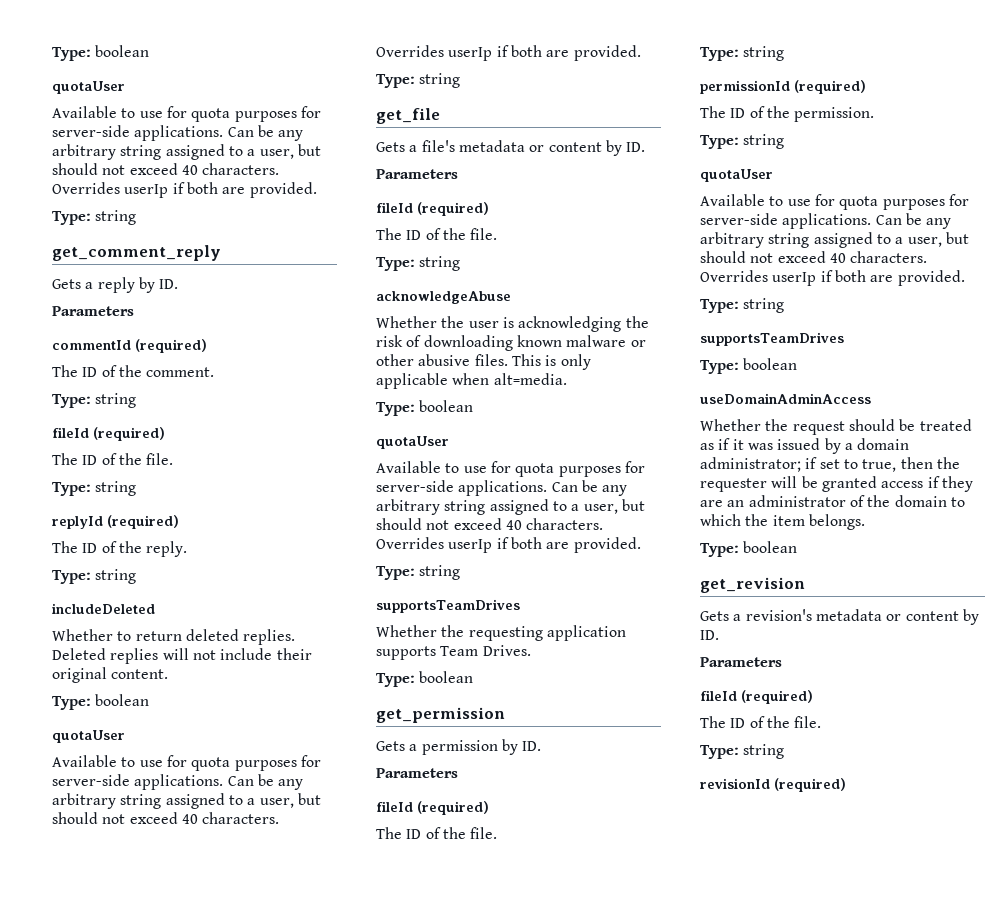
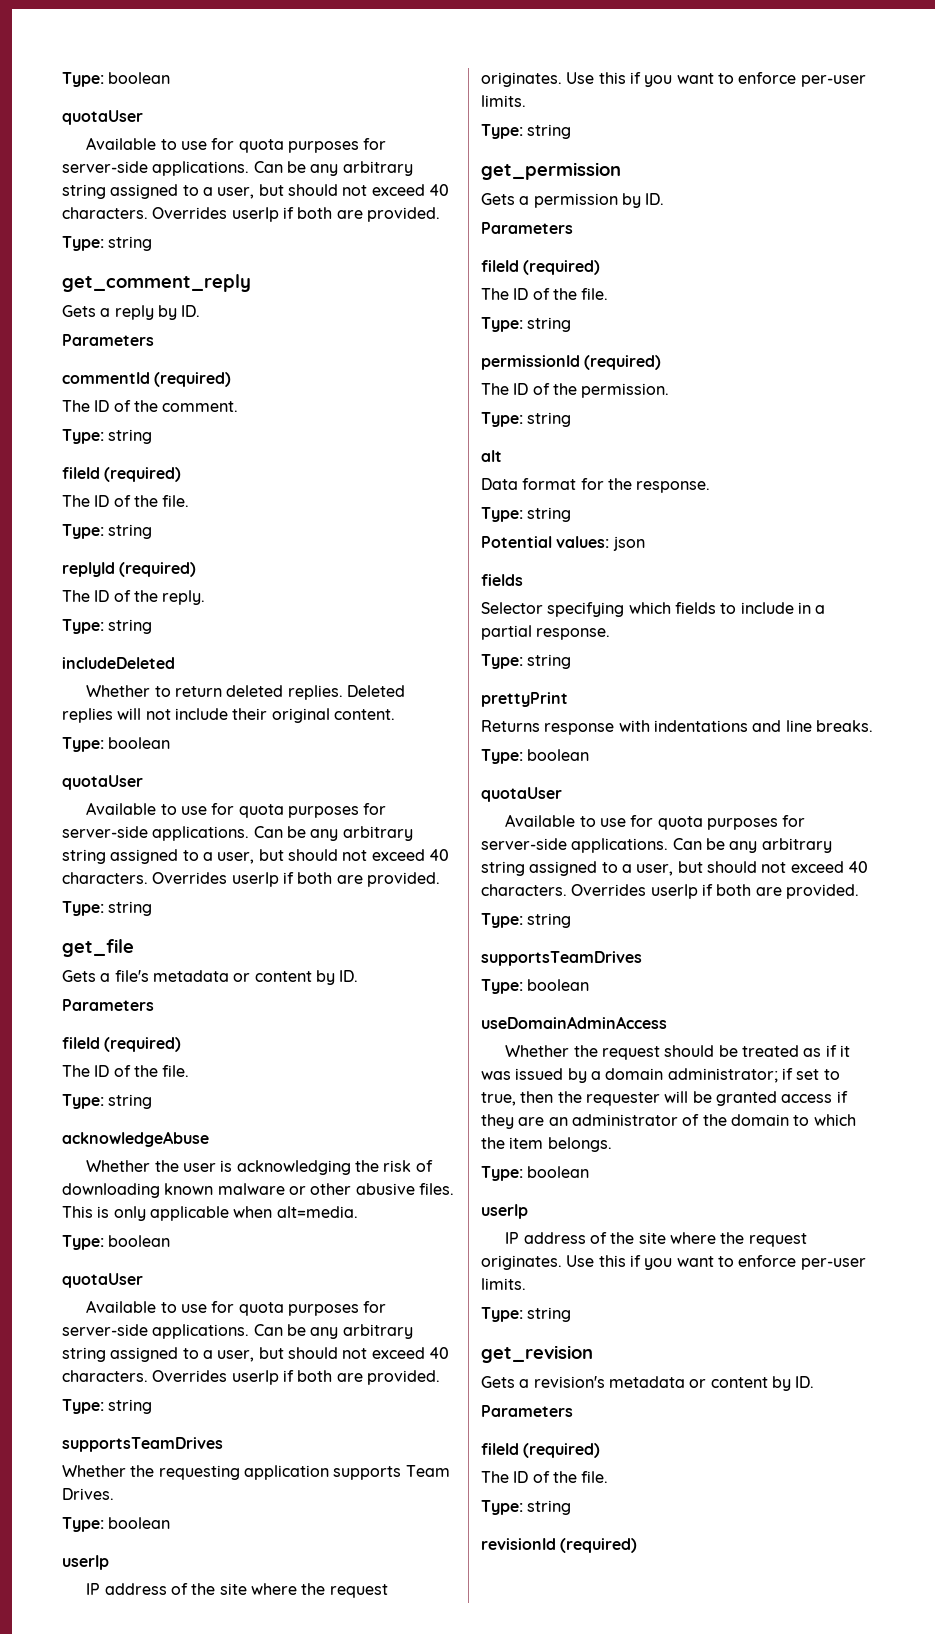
  Whether the requesting application supports Team Drives.
  Type: boolean
+ userIp
+ IP address of the site where the request originates. Use this if you want to enforce per-user limits.
+ Type: string
+ alt
+ Data format for the response.
+ Type: string
+ Potential values: json
+ fields
+ Selector specifying which fields to include in a partial response.
+ Type: string
+ prettyPrint
+ Returns response with indentations and line breaks.
+ Type: boolean
  Whether the request should be treated as if it was issued by a domain administrator; if set to true, then the requester will be granted access if they are an administrator of the domain to which the item belongs.
  Type: boolean
+ userIp
+ IP address of the site where the request originates. Use this if you want to enforce per-user limits.
+ Type: string

